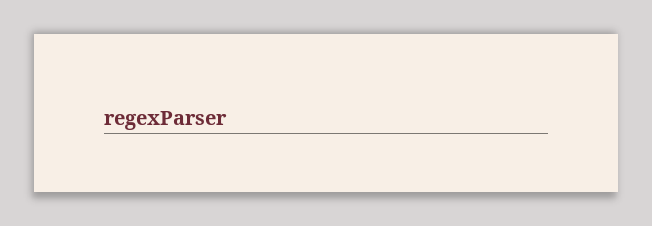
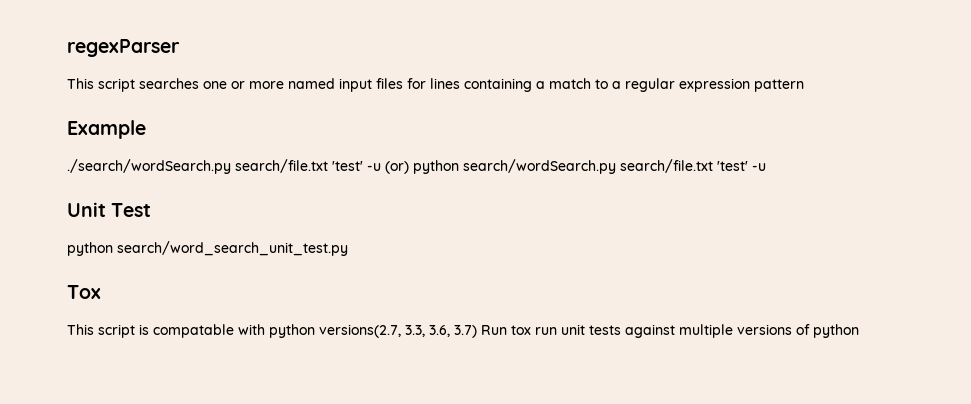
+ This script searches one or more named input files for lines containing a match to a regular expression pattern
+ Example
+ ./search/wordSearch.py search/file.txt 'test' -u (or) python search/wordSearch.py search/file.txt 'test' -u
+ Unit Test
+ python search/word_search_unit_test.py
+ Tox
+ This script is compatable with python versions(2.7, 3.3, 3.6, 3.7) Run tox run unit tests against multiple versions of python

